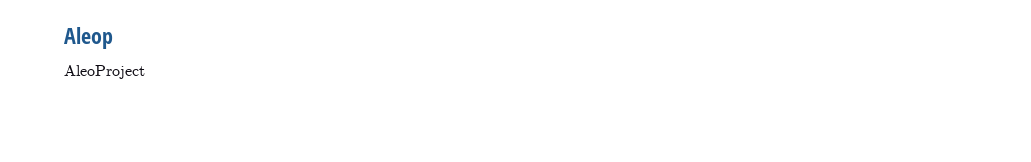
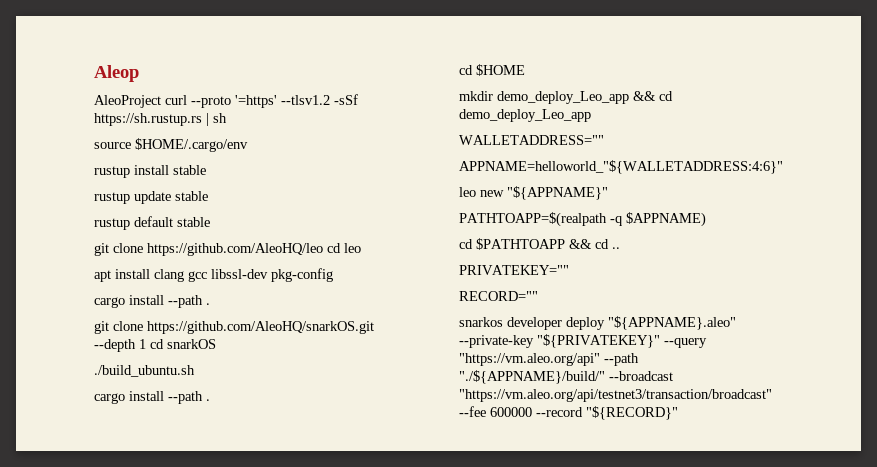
- AleoProject
+ AleoProject curl --proto '=https' --tlsv1.2 -sSf https://sh.rustup.rs | sh
+ source $HOME/.cargo/env
+ rustup install stable
+ rustup update stable
+ rustup default stable
+ git clone https://github.com/AleoHQ/leo cd leo
+ apt install clang gcc libssl-dev pkg-config
+ cargo install --path .
+ git clone https://github.com/AleoHQ/snarkOS.git --depth 1 cd snarkOS
+ ./build_ubuntu.sh
+ cargo install --path .
+ cd $HOME
+ mkdir demo_deploy_Leo_app && cd demo_deploy_Leo_app
+ WALLETADDRESS=""
+ APPNAME=helloworld_"${WALLETADDRESS:4:6}"
+ leo new "${APPNAME}"
+ PATHTOAPP=$(realpath -q $APPNAME)
+ cd $PATHTOAPP && cd ..
+ PRIVATEKEY=""
+ RECORD=""
+ snarkos developer deploy "${APPNAME}.aleo" --private-key "${PRIVATEKEY}" --query "https://vm.aleo.org/api" --path "./${APPNAME}/build/" --broadcast "https://vm.aleo.org/api/testnet3/transaction/broadcast" --fee 600000 --record "${RECORD}"

